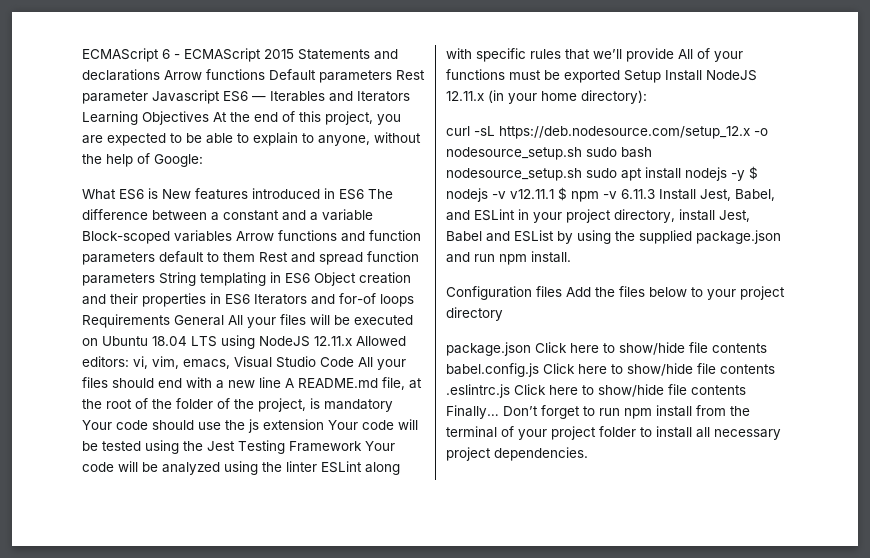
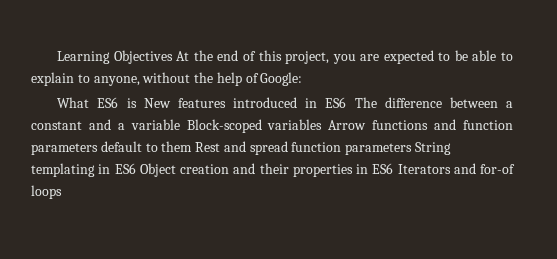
- ECMAScript 6 - ECMAScript 2015 Statements and declarations Arrow functions Default parameters Rest parameter Javascript ES6 — Iterables and Iterators Learning Objectives At the end of this project, you are expected to be able to explain to anyone, without the help of Google:
+ Learning Objectives At the end of this project, you are expected to be able to explain to anyone, without the help of Google:
- What ES6 is New features introduced in ES6 The difference between a constant and a variable Block-scoped variables Arrow functions and function parameters default to them Rest and spread function parameters String templating in ES6 Object creation and their properties in ES6 Iterators and for-of loops Requirements General All your files will be executed on Ubuntu 18.04 LTS using NodeJS 12.11.x Allowed editors: vi, vim, emacs, Visual Studio Code All your files should end with a new line A README.md file, at the root of the folder of the project, is mandatory Your code should use the js extension Your code will be tested using the Jest Testing Framework Your code will be analyzed using the linter ESLint along with specific rules that we’ll provide All of your functions must be exported Setup Install NodeJS 12.11.x (in your home directory):
- curl -sL https://deb.nodesource.com/setup_12.x -o nodesource_setup.sh sudo bash nodesource_setup.sh sudo apt install nodejs -y $ nodejs -v v12.11.1 $ npm -v 6.11.3 Install Jest, Babel, and ESLint in your project directory, install Jest, Babel and ESList by using the supplied package.json and run npm install.
- Configuration files Add the files below to your project directory
- package.json Click here to show/hide file contents babel.config.js Click here to show/hide file contents .eslintrc.js Click here to show/hide file contents Finally… Don’t forget to run npm install from the terminal of your project folder to install all necessary project dependencies.
+ What ES6 is New features introduced in ES6 The difference between a constant and a variable Block-scoped variables Arrow functions and function parameters default to them Rest and spread function parameters String templating in ES6 Object creation and their properties in ES6 Iterators and for-of loops

